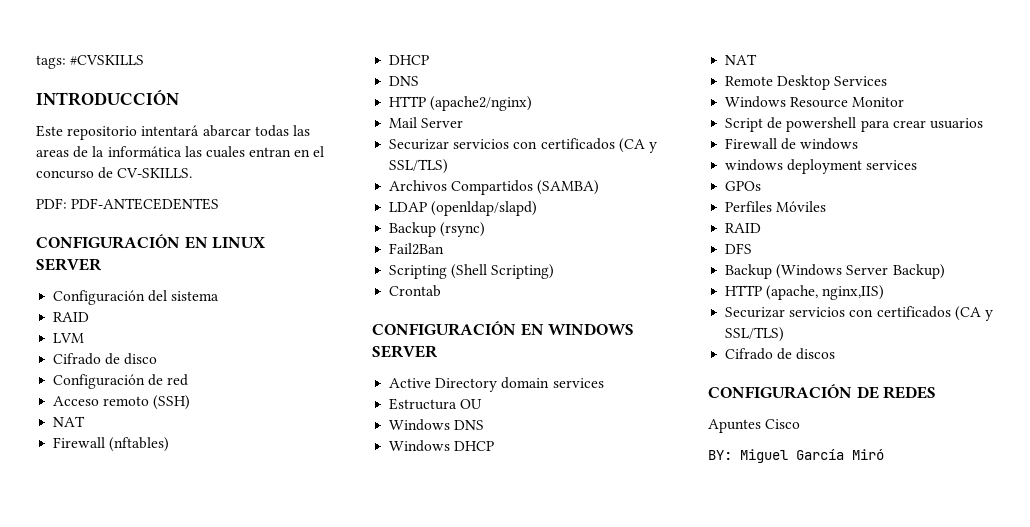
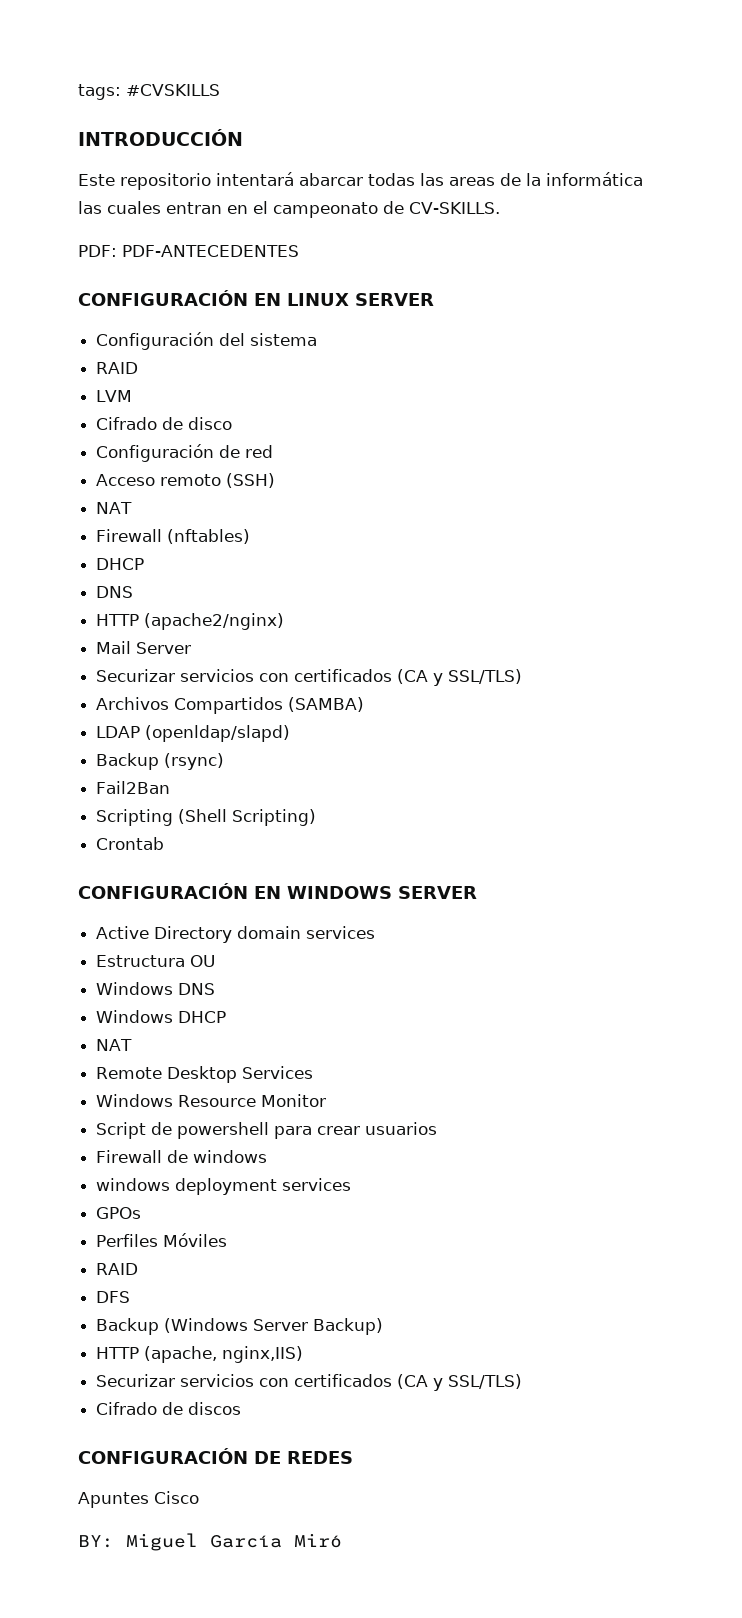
- Este repositorio intentará abarcar todas las areas de la informática las cuales entran en el concurso de CV-SKILLS.
+ Este repositorio intentará abarcar todas las areas de la informática las cuales entran en el campeonato de CV-SKILLS.

